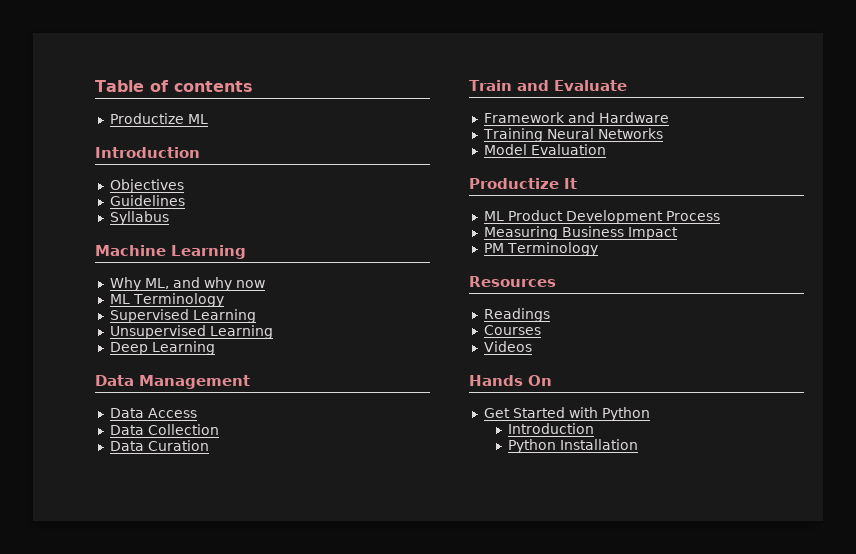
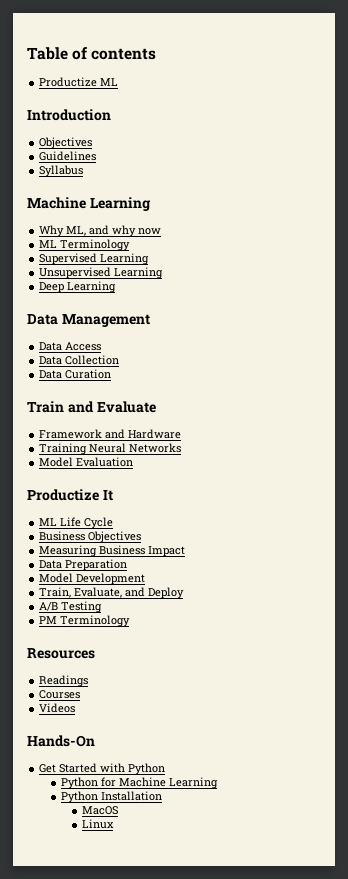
- ML Product Development Process
+ ML Life Cycle
+ Business Objectives
+ Data Preparation
+ Model Development
+ Train, Evaluate, and Deploy
+ A/B Testing
- Hands On
+ Hands-On
  Get Started with Python
- Introduction
+ Python for Machine Learning
+ MacOS
+ Linux

